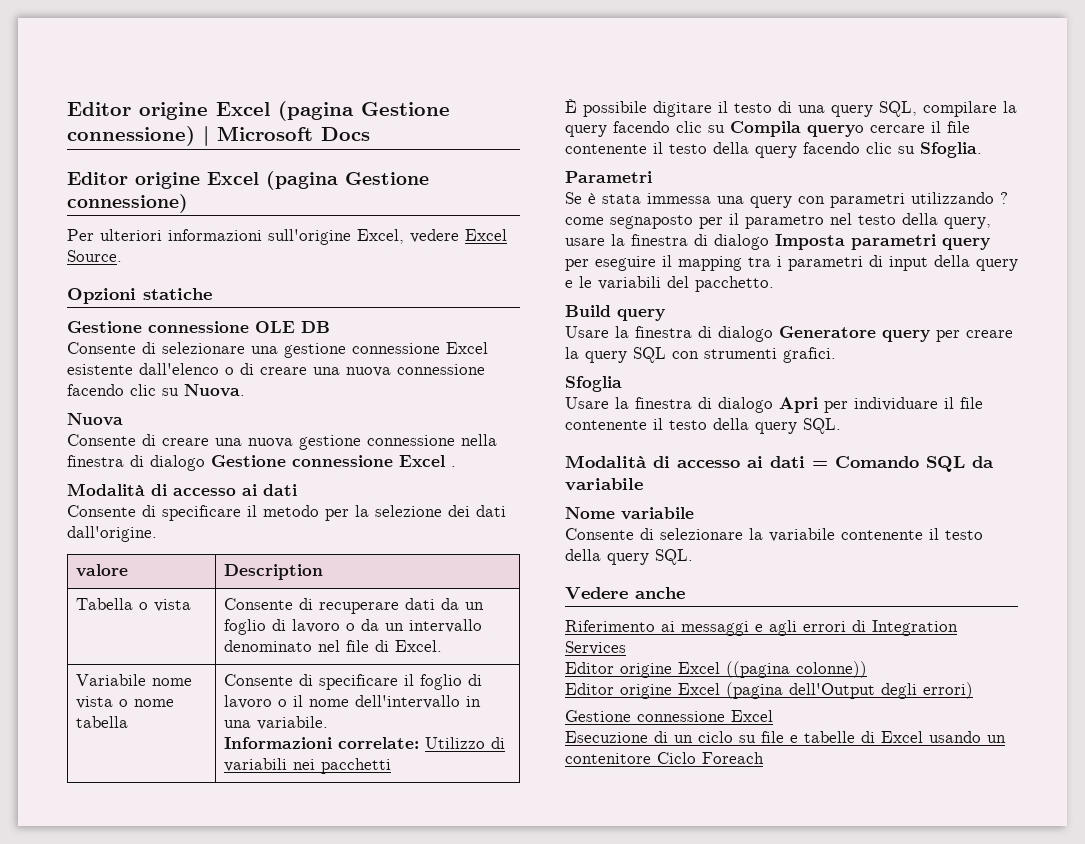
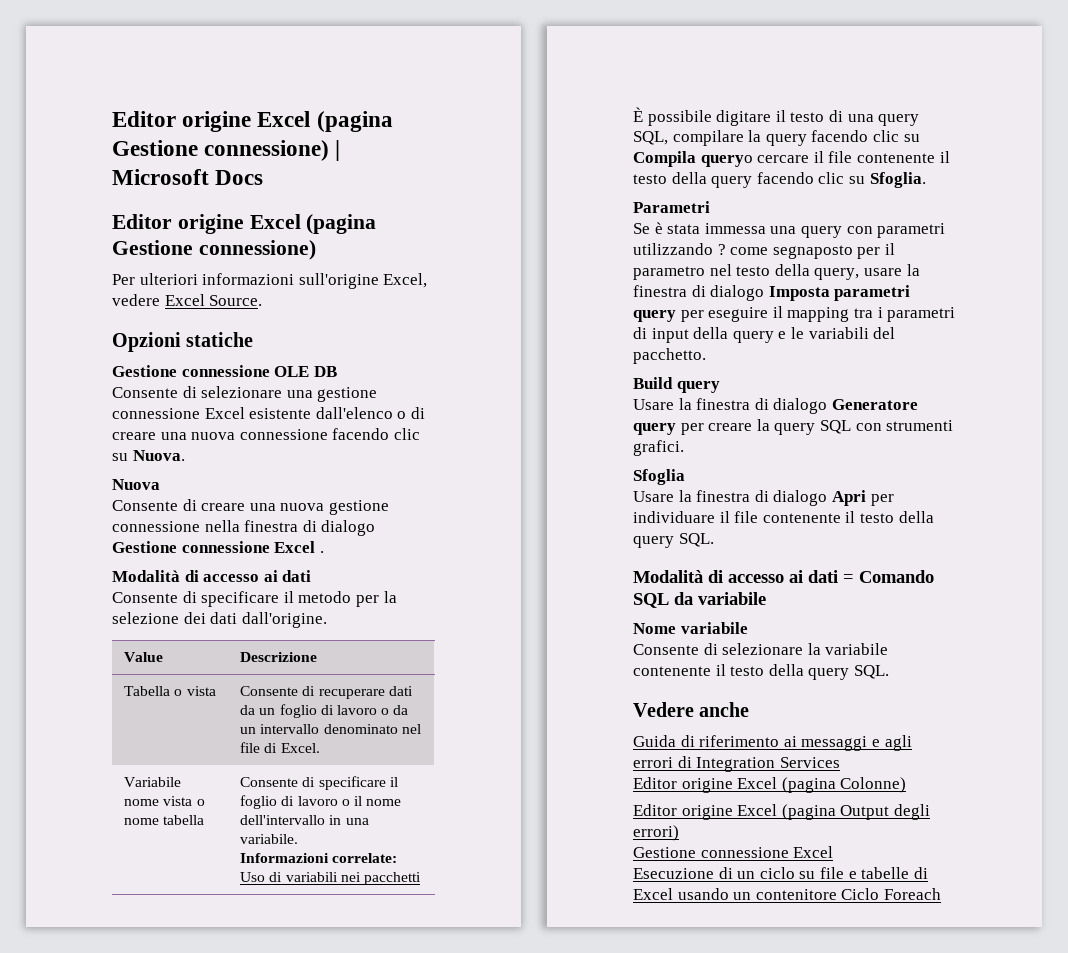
- valore | Description
+ Value | Descrizione
  Variabile nome vista o nome tabella | Consente di specificare il foglio di lavoro o il nome dell'intervallo in una variabile.
- Informazioni correlate: Utilizzo di variabili nei pacchetti
+ Informazioni correlate: Uso di variabili nei pacchetti
- Riferimento ai messaggi e agli errori di Integration Services
+ Guida di riferimento ai messaggi e agli errori di Integration Services
- Editor origine Excel ((pagina colonne))
- Editor origine Excel (pagina dell'Output degli errori)
+ Editor origine Excel (pagina Colonne)
+ Editor origine Excel (pagina Output degli errori)

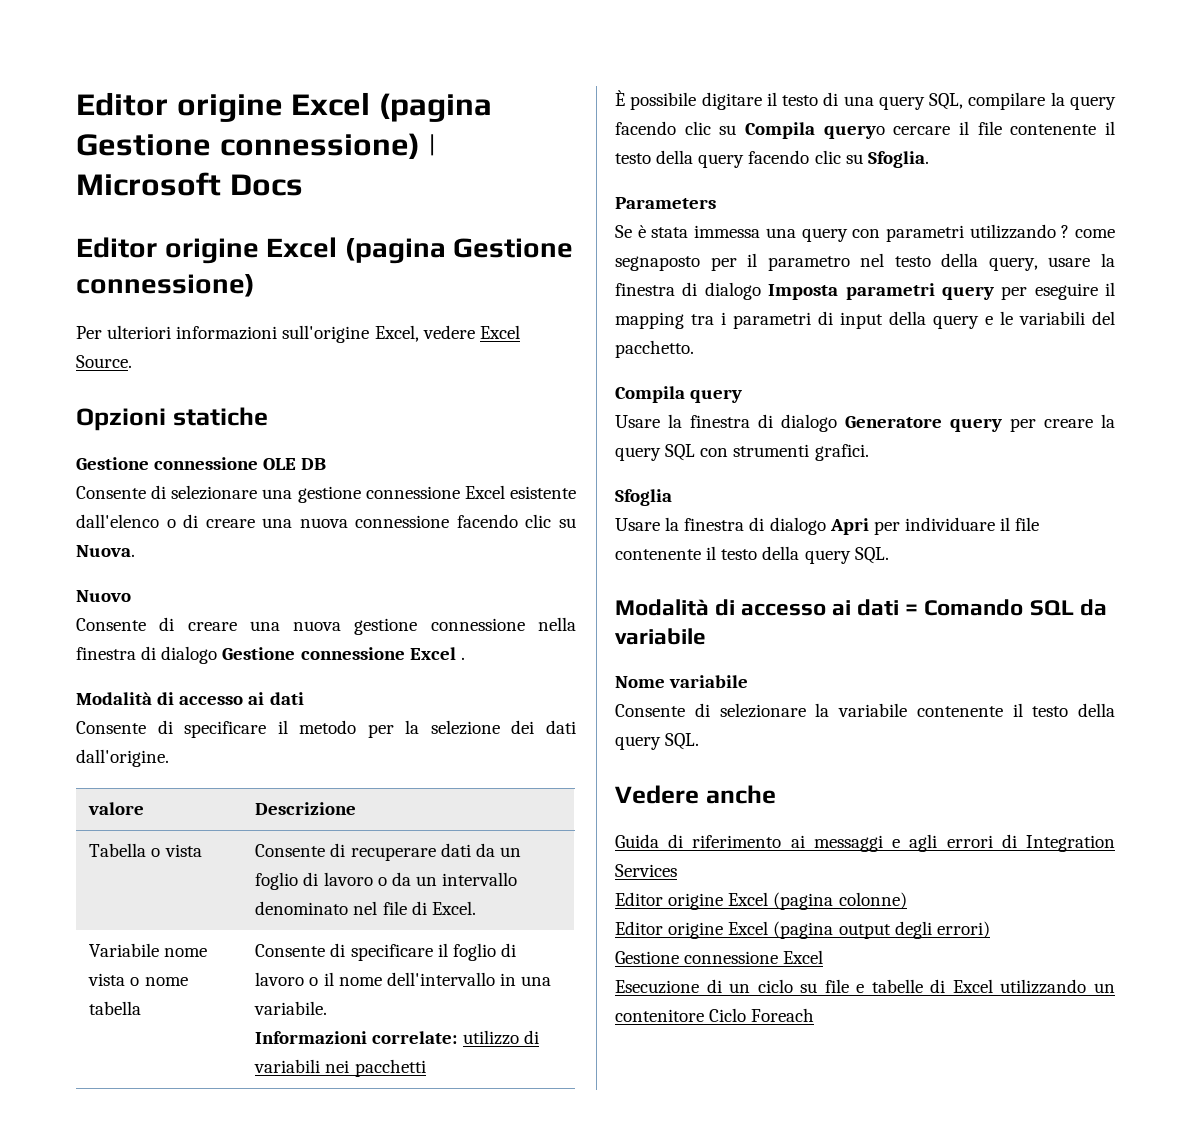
- Nuova
+ Nuovo
- Value | Descrizione
+ valore | Descrizione
  Variabile nome vista o nome tabella | Consente di specificare il foglio di lavoro o il nome dell'intervallo in una variabile.
- Informazioni correlate: Uso di variabili nei pacchetti
+ Informazioni correlate: utilizzo di variabili nei pacchetti
- Parametri
+ Parameters
- Build query
+ Compila query
- Editor origine Excel (pagina Colonne)
- Editor origine Excel (pagina Output degli errori)
+ Editor origine Excel (pagina colonne)
+ Editor origine Excel (pagina output degli errori)
- Esecuzione di un ciclo su file e tabelle di Excel usando un contenitore Ciclo Foreach
+ Esecuzione di un ciclo su file e tabelle di Excel utilizzando un contenitore Ciclo Foreach

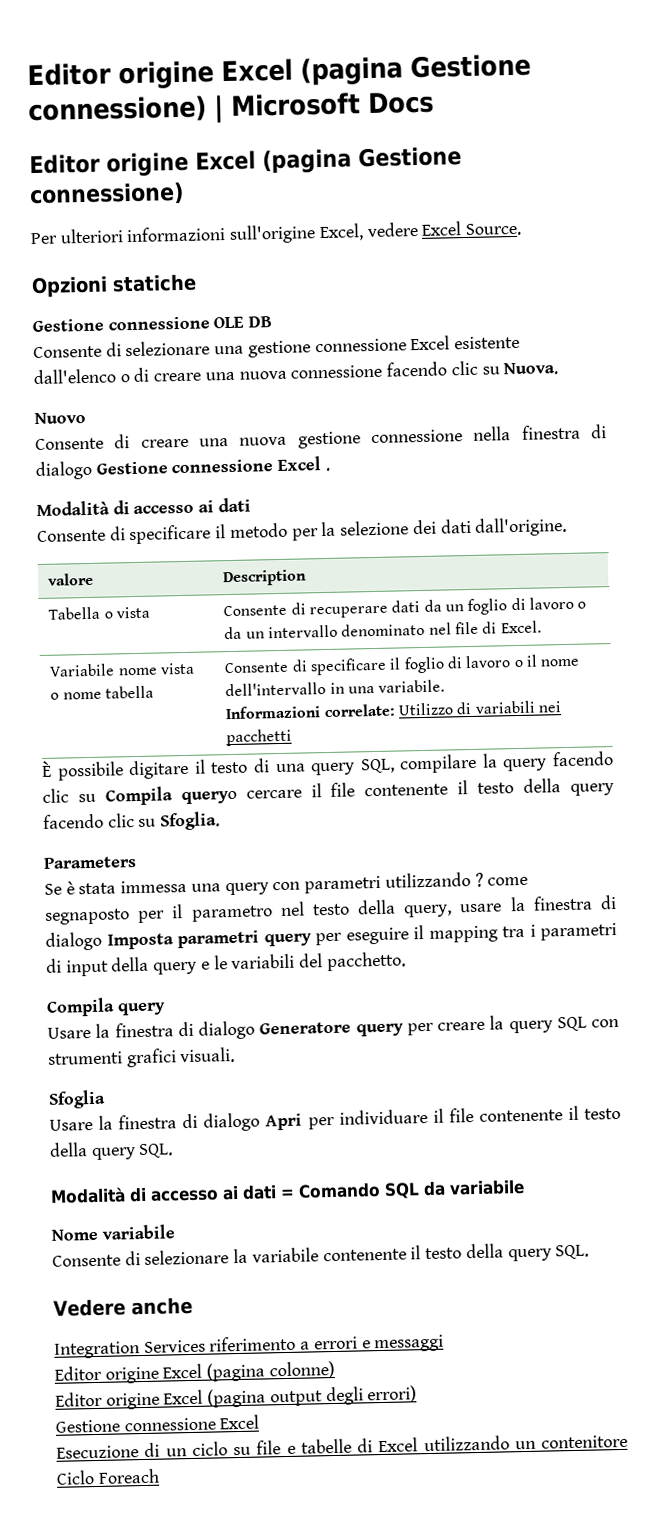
- valore | Descrizione
+ valore | Description
  Variabile nome vista o nome tabella | Consente di specificare il foglio di lavoro o il nome dell'intervallo in una variabile.
- Informazioni correlate: utilizzo di variabili nei pacchetti
+ Informazioni correlate: Utilizzo di variabili nei pacchetti
- Usare la finestra di dialogo Generatore query per creare la query SQL con strumenti grafici.
+ Usare la finestra di dialogo Generatore query per creare la query SQL con strumenti grafici visuali.
- Guida di riferimento ai messaggi e agli errori di Integration Services
+ Integration Services riferimento a errori e messaggi

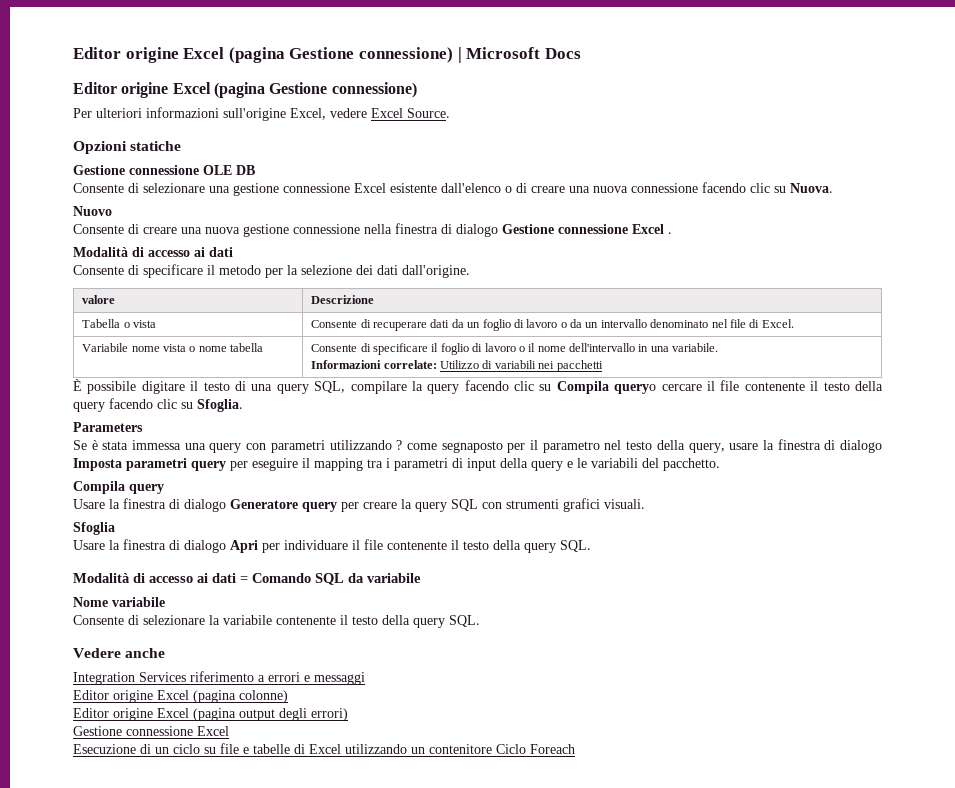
- valore | Description
+ valore | Descrizione

